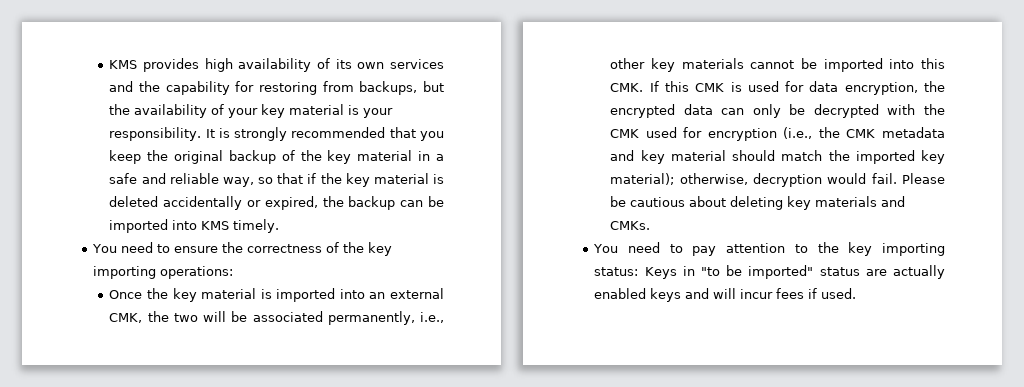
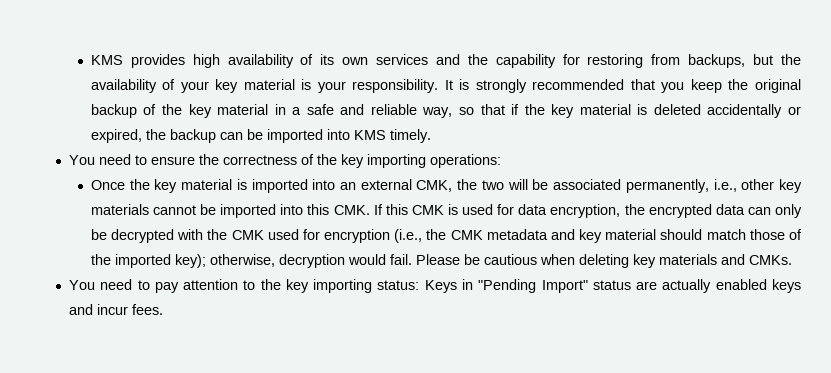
- Once the key material is imported into an external CMK, the two will be associated permanently, i.e., other key materials cannot be imported into this CMK. If this CMK is used for data encryption, the encrypted data can only be decrypted with the CMK used for encryption (i.e., the CMK metadata and key material should match the imported key material); otherwise, decryption would fail.
+ Once the key material is imported into an external CMK, the two will be associated permanently, i.e., other key materials cannot be imported into this CMK. If this CMK is used for data encryption, the encrypted data can only be decrypted with the CMK used for encryption (i.e., the CMK metadata and key material should match those of the imported key); otherwise, decryption would fail.
- Please be cautious about deleting key materials and CMKs.
+ Please be cautious when deleting key materials and CMKs.
- You need to pay attention to the key importing status: Keys in "to be imported" status are actually enabled keys and will incur fees if used.
+ You need to pay attention to the key importing status: Keys in "Pending Import" status are actually enabled keys and incur fees.

